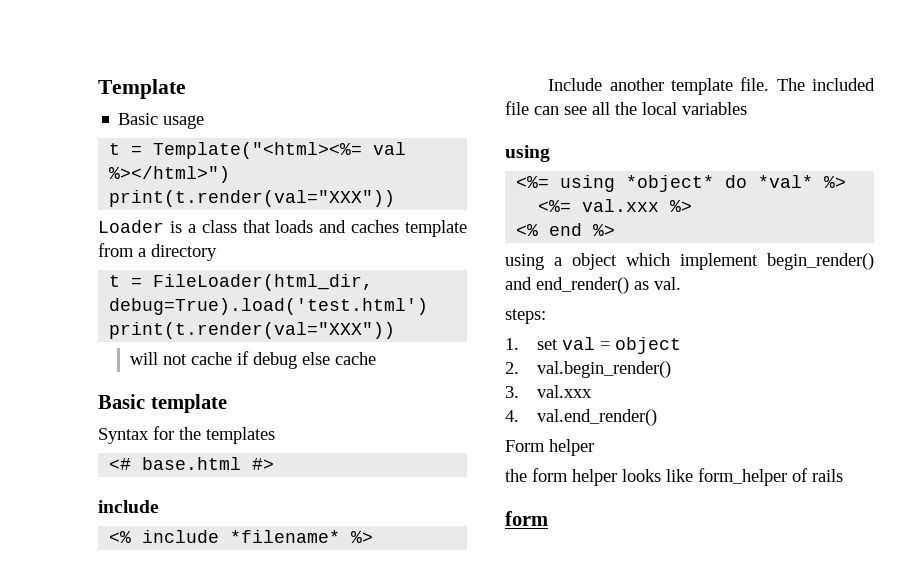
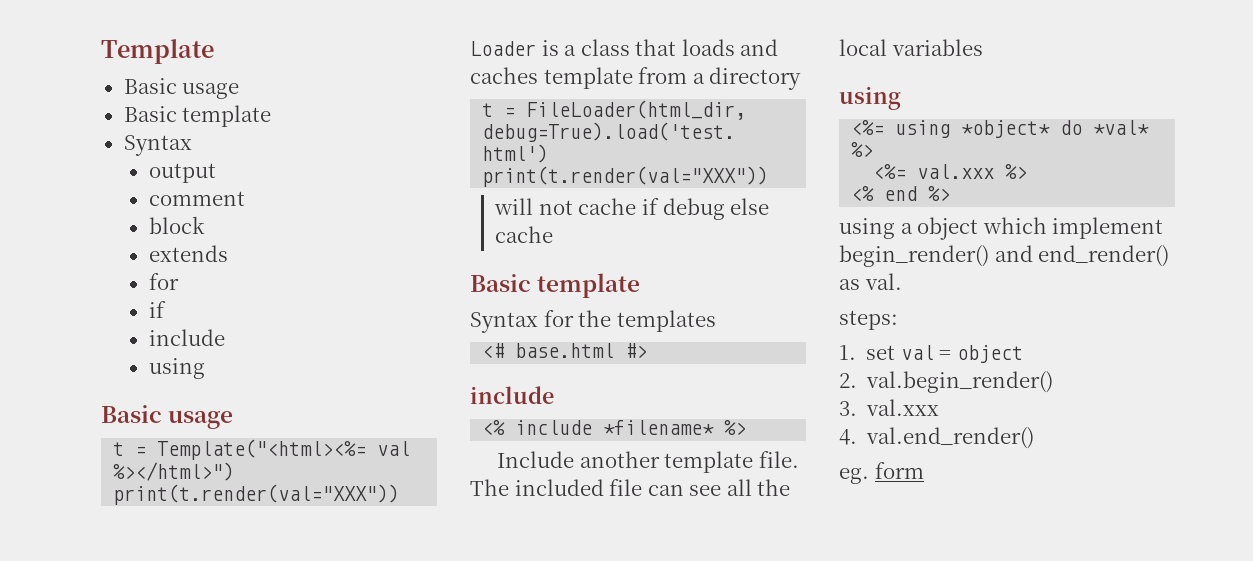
  Template
+ Basic usage
+ Basic template
+ Syntax
+ output
+ comment
+ block
+ extends
+ for
+ if
+ include
+ using
- Form helper
- the form helper looks like form_helper of rails
- form
+ eg. form

